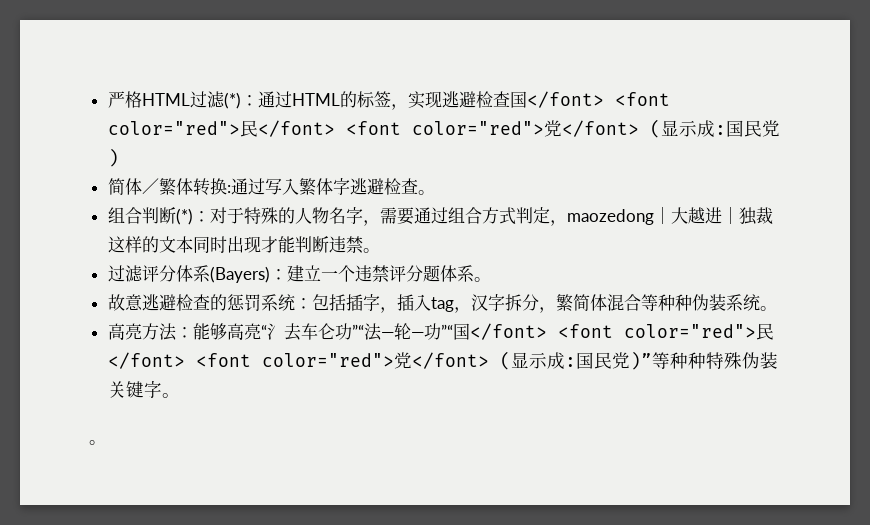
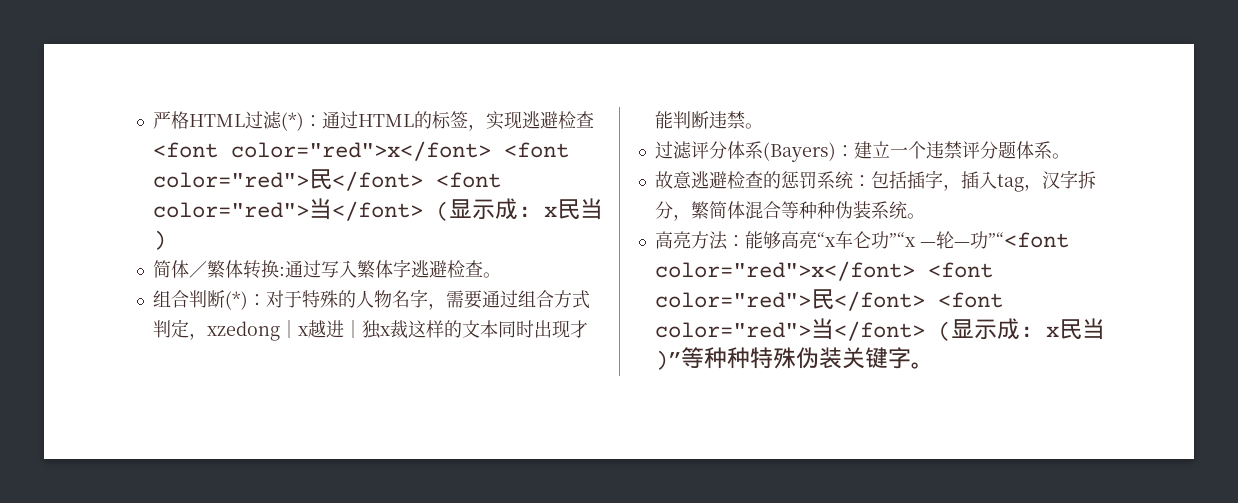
- 严格HTML过滤(*)：通过HTML的标签，实现逃避检查国</font> <font color="red">民</font> <font color="red">党</font> (显示成:国民党)
+ 严格HTML过滤(*)：通过HTML的标签，实现逃避检查<font color="red">x</font> <font color="red">民</font> <font color="red">当</font> (显示成: x民当)
- 组合判断(*)：对于特殊的人物名字，需要通过组合方式判定，maozedong｜大越进｜独裁这样的文本同时出现才能判断违禁。
+ 组合判断(*)：对于特殊的人物名字，需要通过组合方式判定，xzedong｜x越进｜独x裁这样的文本同时出现才能判断违禁。
- 高亮方法：能够高亮“氵去车仑功”“法—轮—功”“国</font> <font color="red">民</font> <font color="red">党</font> (显示成:国民党)”等种种特殊伪装关键字。
- 。
+ 高亮方法：能够高亮“x车仑功”“x —轮—功”“<font color="red">x</font> <font color="red">民</font> <font color="red">当</font> (显示成: x民当)”等种种特殊伪装关键字。

